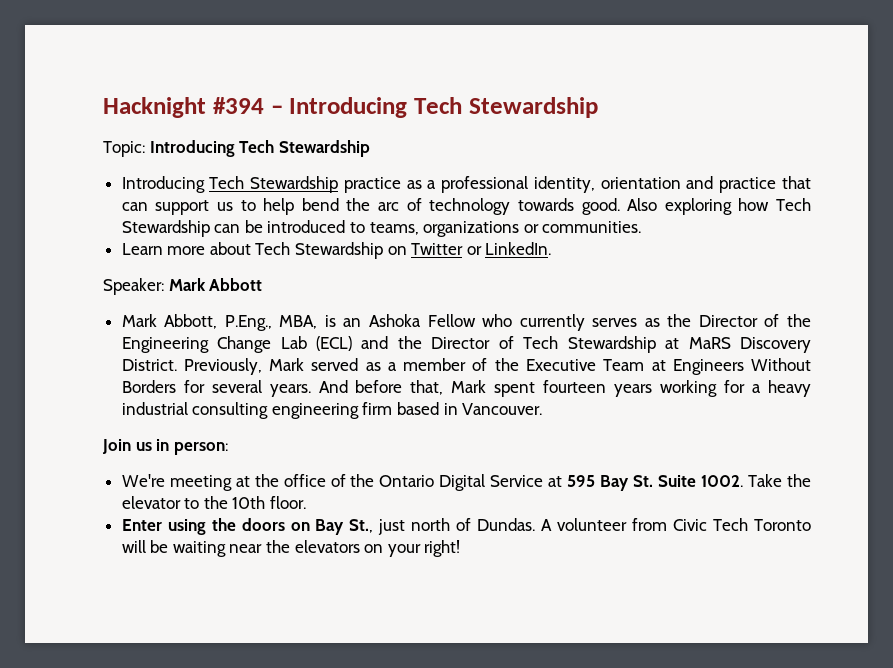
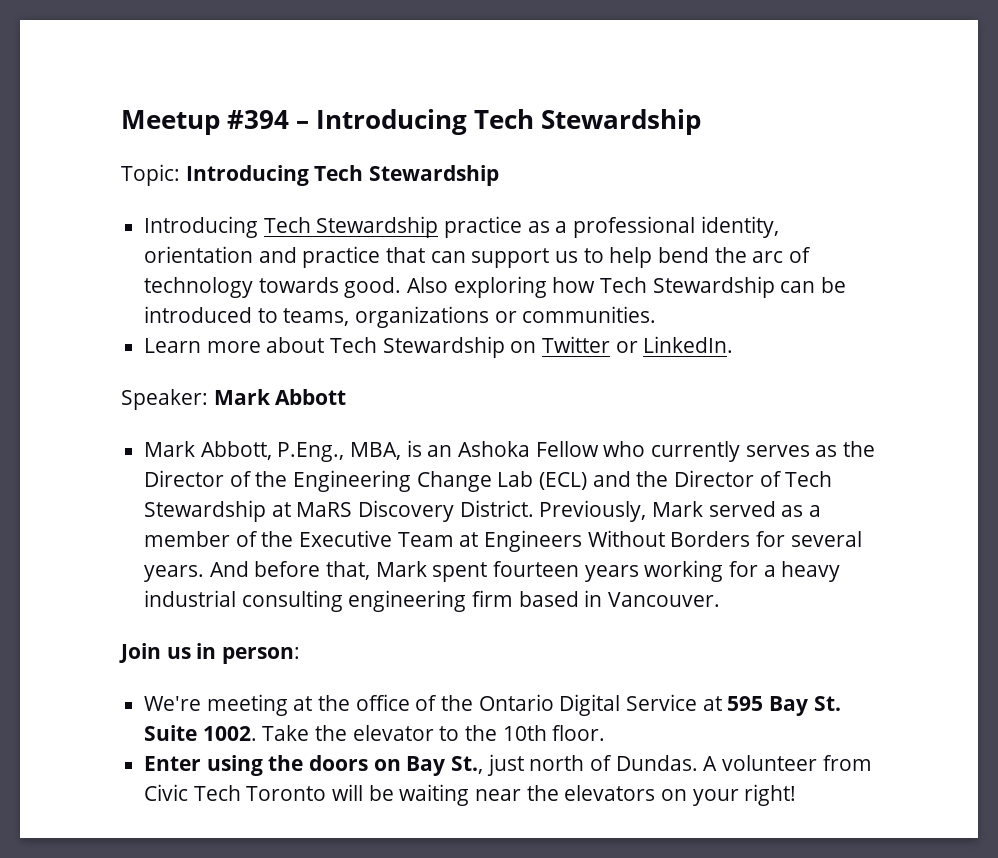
- Hacknight #394 – Introducing Tech Stewardship
+ Meetup #394 – Introducing Tech Stewardship

